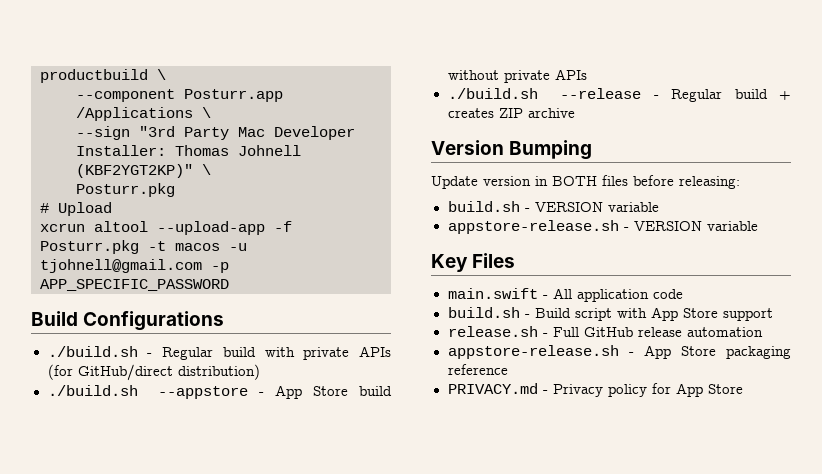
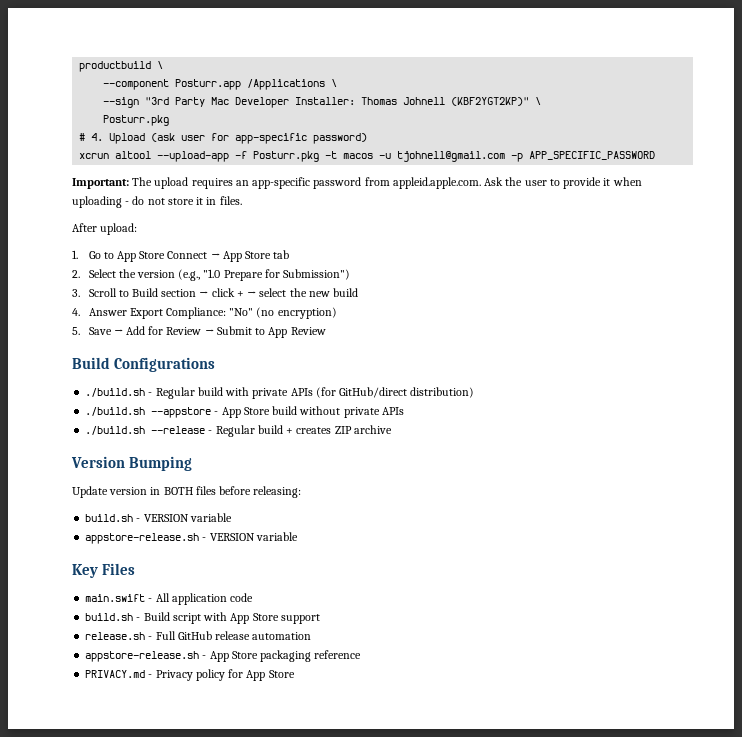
- # Upload
+ # 4. Upload (ask user for app-specific password)
+ Important: The upload requires an app-specific password from appleid.apple.com. Ask the user to provide it when uploading - do not store it in files.
+ After upload:
+ 1. Go to App Store Connect → App Store tab
+ 2. Select the version (e.g., "1.0 Prepare for Submission")
+ 3. Scroll to Build section → click + → select the new build
+ 4. Answer Export Compliance: "No" (no encryption)
+ 5. Save → Add for Review → Submit to App Review

